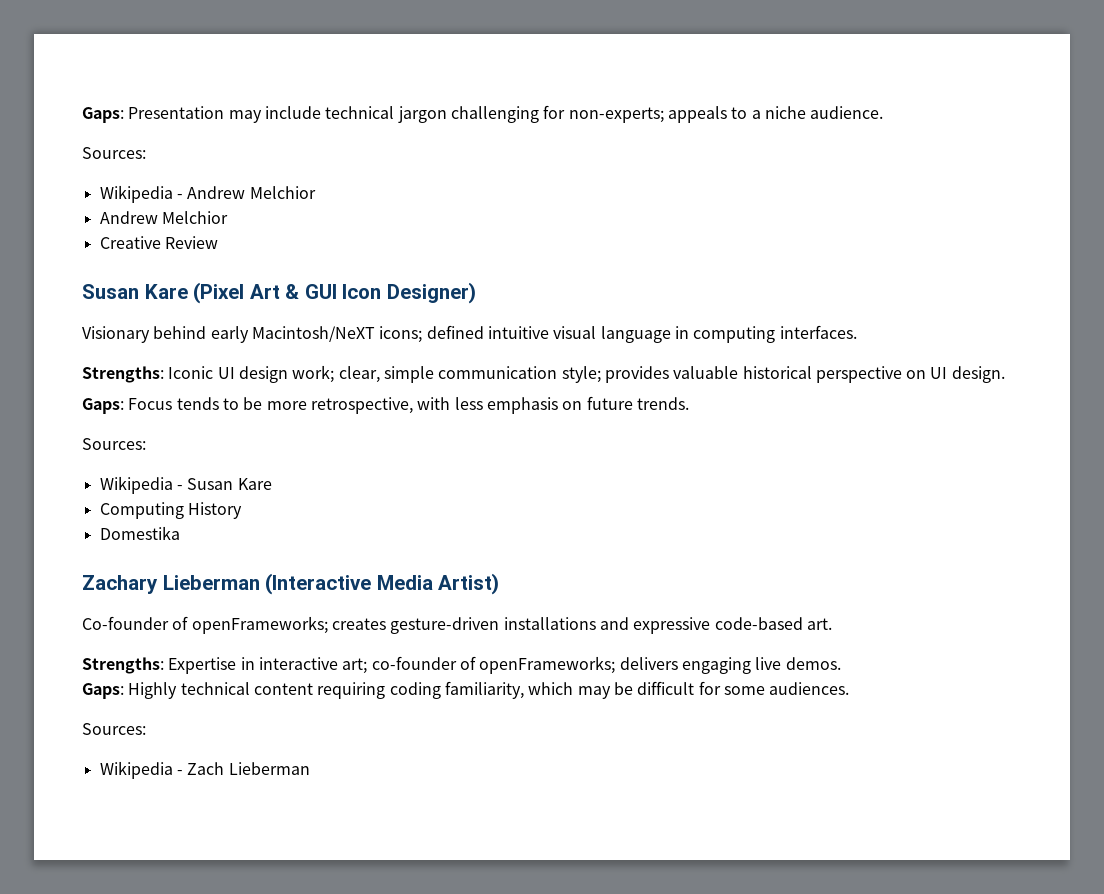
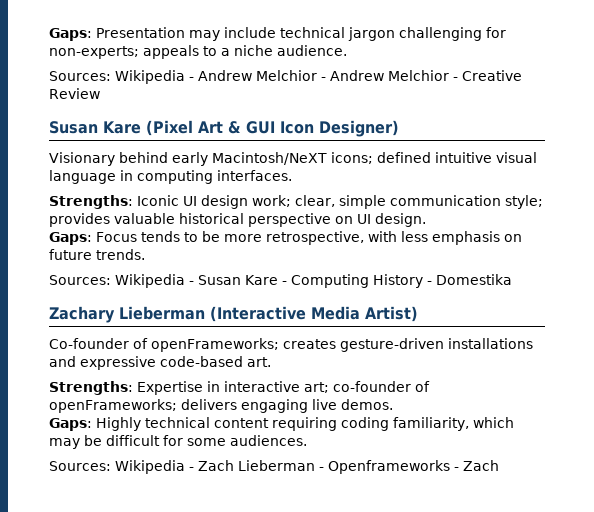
  Gaps: Presentation may include technical jargon challenging for non-experts; appeals to a niche audience.
- Sources:
- Wikipedia - Andrew Melchior
- Andrew Melchior
- Creative Review
+ Sources: Wikipedia - Andrew Melchior - Andrew Melchior - Creative Review
  Gaps: Focus tends to be more retrospective, with less emphasis on future trends.
- Sources:
- Wikipedia - Susan Kare
- Computing History
- Domestika
+ Sources: Wikipedia - Susan Kare - Computing History - Domestika
  Gaps: Highly technical content requiring coding familiarity, which may be difficult for some audiences.
- Sources:
- Wikipedia - Zach Lieberman
+ Sources: Wikipedia - Zach Lieberman - Openframeworks - Zach

